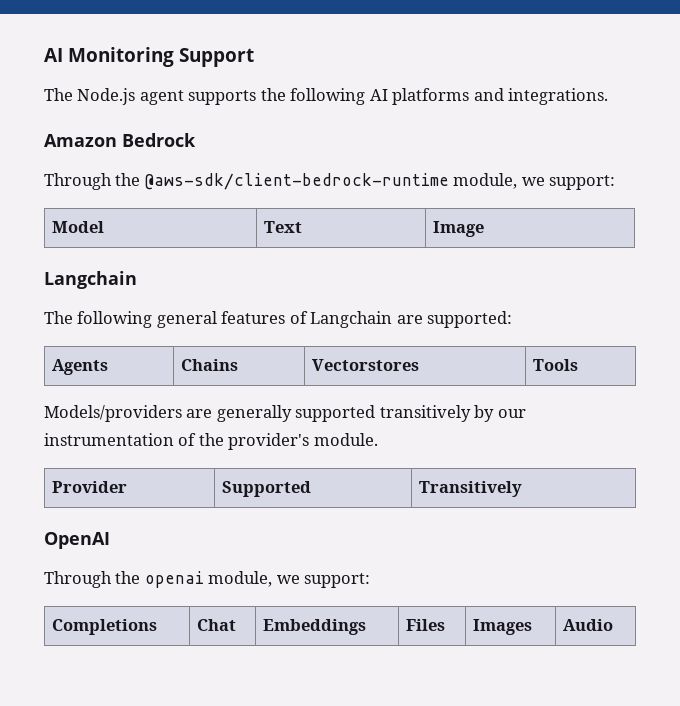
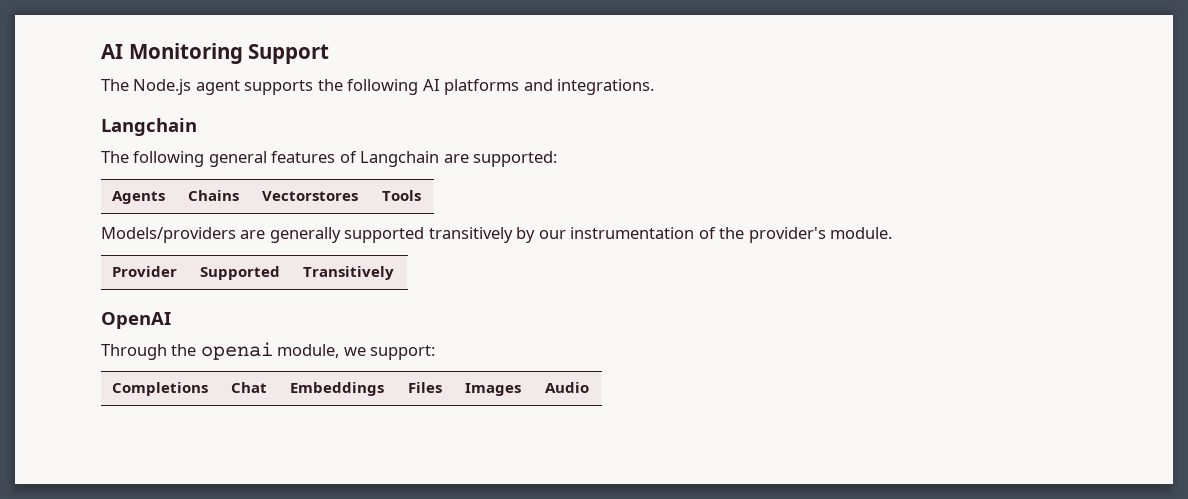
- Amazon Bedrock
- Through the @aws-sdk/client-bedrock-runtime module, we support:
- Model | Text | Image

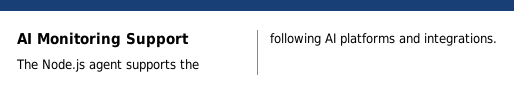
  The Node.js agent supports the following AI platforms and integrations.
- Langchain
- The following general features of Langchain are supported:
- Agents | Chains | Vectorstores | Tools
- Models/providers are generally supported transitively by our instrumentation of the provider's module.
- Provider | Supported | Transitively
- OpenAI
- Through the openai module, we support:
- Completions | Chat | Embeddings | Files | Images | Audio

